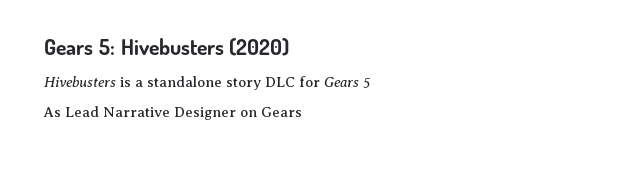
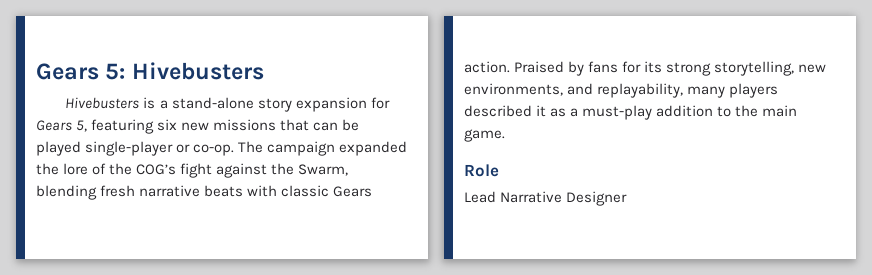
- Gears 5: Hivebusters (2020)
+ Gears 5: Hivebusters
- Hivebusters is a standalone story DLC for Gears 5
- As Lead Narrative Designer on Gears
+ Hivebusters is a stand-alone story expansion for Gears 5, featuring six new missions that can be played single-player or co-op. The campaign expanded the lore of the COG’s fight against the Swarm, blending fresh narrative beats with classic Gears action. Praised by fans for its strong storytelling, new environments, and replayability, many players described it as a must-play addition to the main game.
+ Role
+ Lead Narrative Designer

